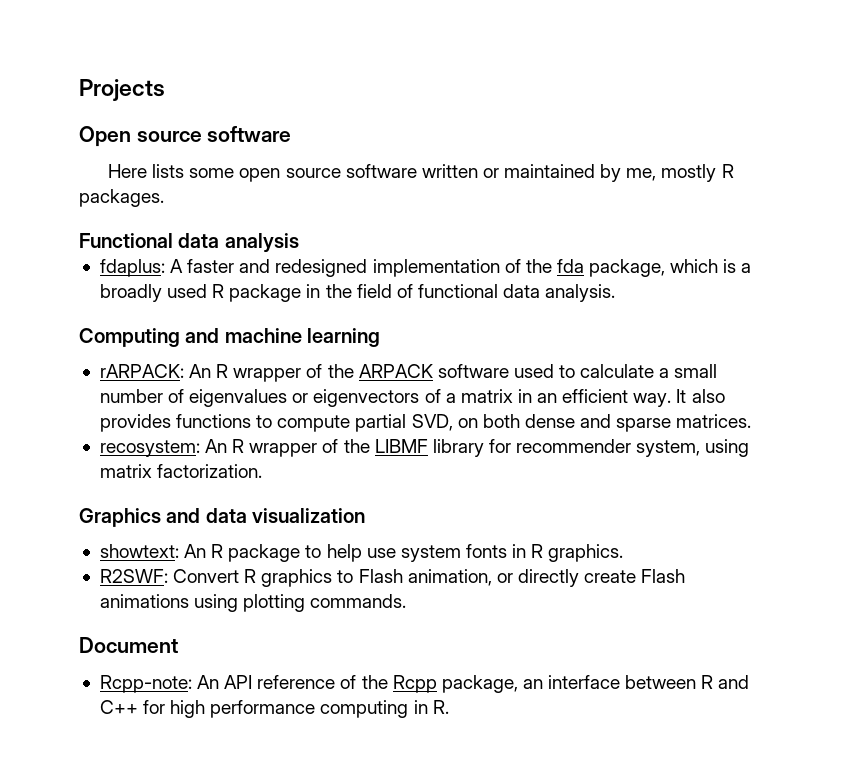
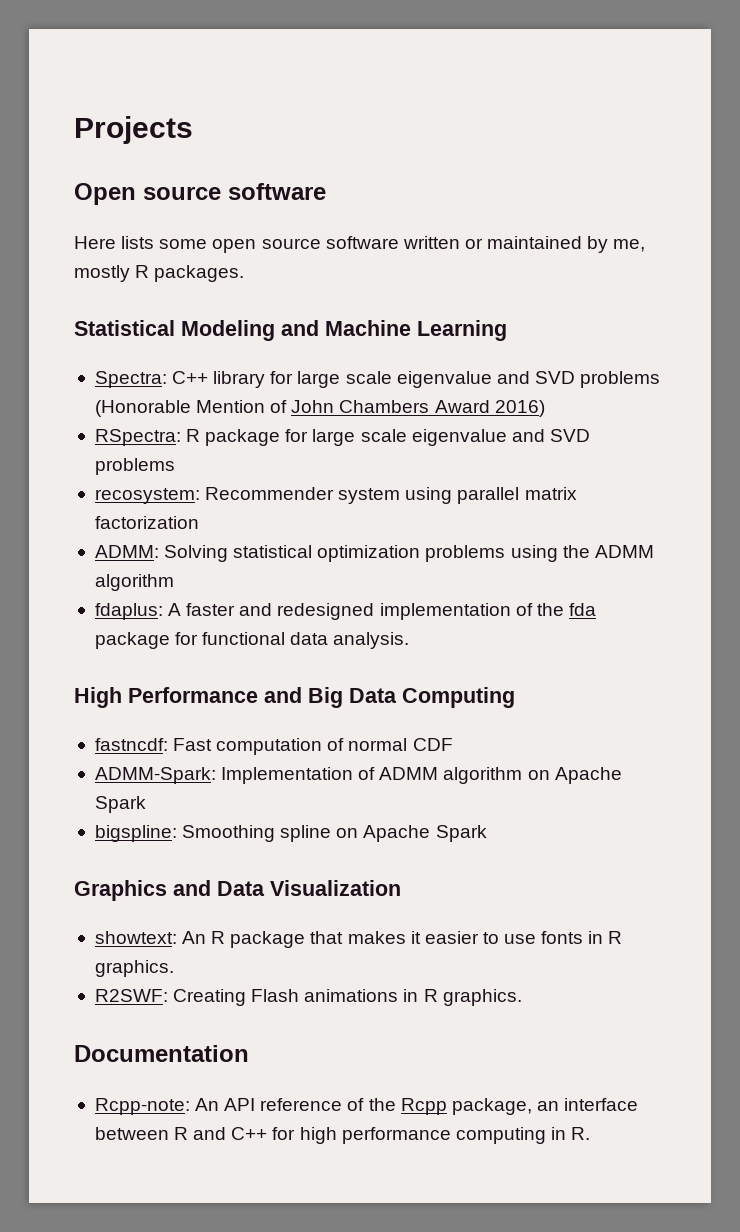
- Functional data analysis
+ Statistical Modeling and Machine Learning
+ Spectra: C++ library for large scale eigenvalue and SVD problems (Honorable Mention of John Chambers Award 2016)
+ RSpectra: R package for large scale eigenvalue and SVD problems
+ recosystem: Recommender system using parallel matrix factorization
+ ADMM: Solving statistical optimization problems using the ADMM algorithm
- fdaplus: A faster and redesigned implementation of the fda package, which is a broadly used R package in the field of functional data analysis.
- Computing and machine learning
- rARPACK: An R wrapper of the ARPACK software used to calculate a small number of eigenvalues or eigenvectors of a matrix in an efficient way. It also provides functions to compute partial SVD, on both dense and sparse matrices.
- recosystem: An R wrapper of the LIBMF library for recommender system, using matrix factorization.
+ fdaplus: A faster and redesigned implementation of the fda package for functional data analysis.
+ High Performance and Big Data Computing
+ fastncdf: Fast computation of normal CDF
+ ADMM-Spark: Implementation of ADMM algorithm on Apache Spark
+ bigspline: Smoothing spline on Apache Spark
- Graphics and data visualization
+ Graphics and Data Visualization
- showtext: An R package to help use system fonts in R graphics.
+ showtext: An R package that makes it easier to use fonts in R graphics.
- R2SWF: Convert R graphics to Flash animation, or directly create Flash animations using plotting commands.
- Document
+ R2SWF: Creating Flash animations in R graphics.
+ Documentation

